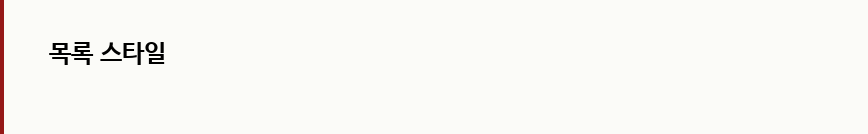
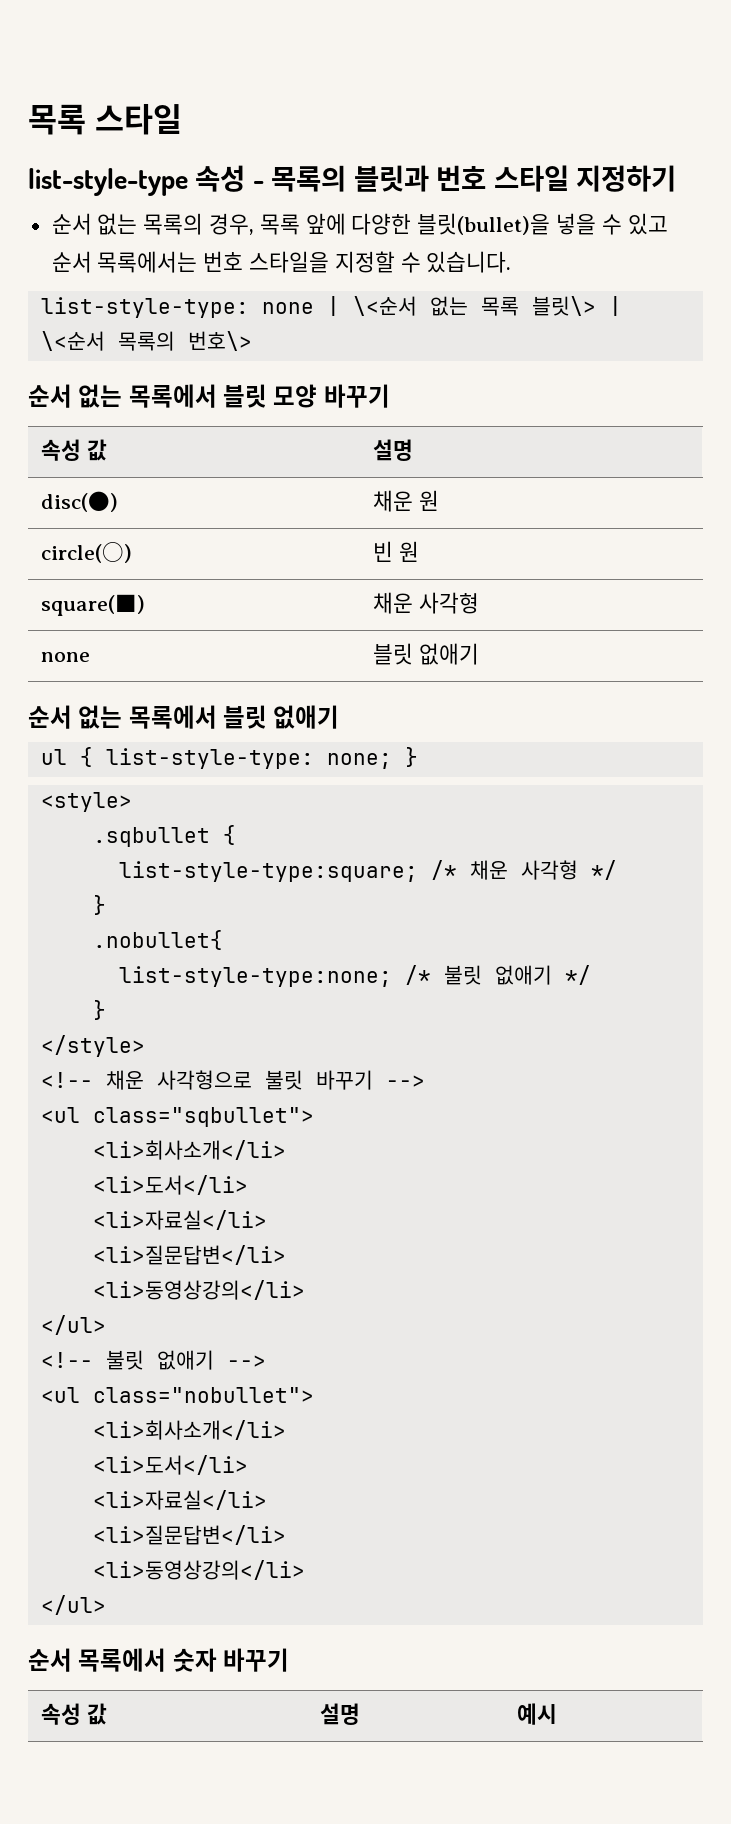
+ list-style-type 속성 - 목록의 블릿과 번호 스타일 지정하기
+ 순서 없는 목록의 경우, 목록 앞에 다양한 블릿(bullet)을 넣을 수 있고 순서 목록에서는 번호 스타일을 지정할 수 있습니다.
+ list-style-type: none | \<순서 없는 목록 블릿\> | \<순서 목록의 번호\>
+ 순서 없는 목록에서 블릿 모양 바꾸기
+ 속성 값 | 설명
+ disc(●) | 채운 원
+ circle(○) | 빈 원
+ square(■) | 채운 사각형
+ none | 블릿 없애기
+ 순서 없는 목록에서 블릿 없애기
+ ul { list-style-type: none; }
+ <style>
+ .sqbullet {
+ list-style-type:square; /* 채운 사각형 */
+ }
+ .nobullet{
+ list-style-type:none; /* 불릿 없애기 */
+ }
+ </style>
+ <!-- 채운 사각형으로 불릿 바꾸기 -->
+ <ul class="sqbullet">
+ <li>회사소개</li>
+ <li>도서</li>
+ <li>자료실</li>
+ <li>질문답변</li>
+ <li>동영상강의</li>
+ </ul>
+ <!-- 불릿 없애기 -->
+ <ul class="nobullet">
+ <li>회사소개</li>
+ <li>도서</li>
+ <li>자료실</li>
+ <li>질문답변</li>
+ <li>동영상강의</li>
+ </ul>
+ 순서 목록에서 숫자 바꾸기
+ 속성 값 | 설명 | 예시

